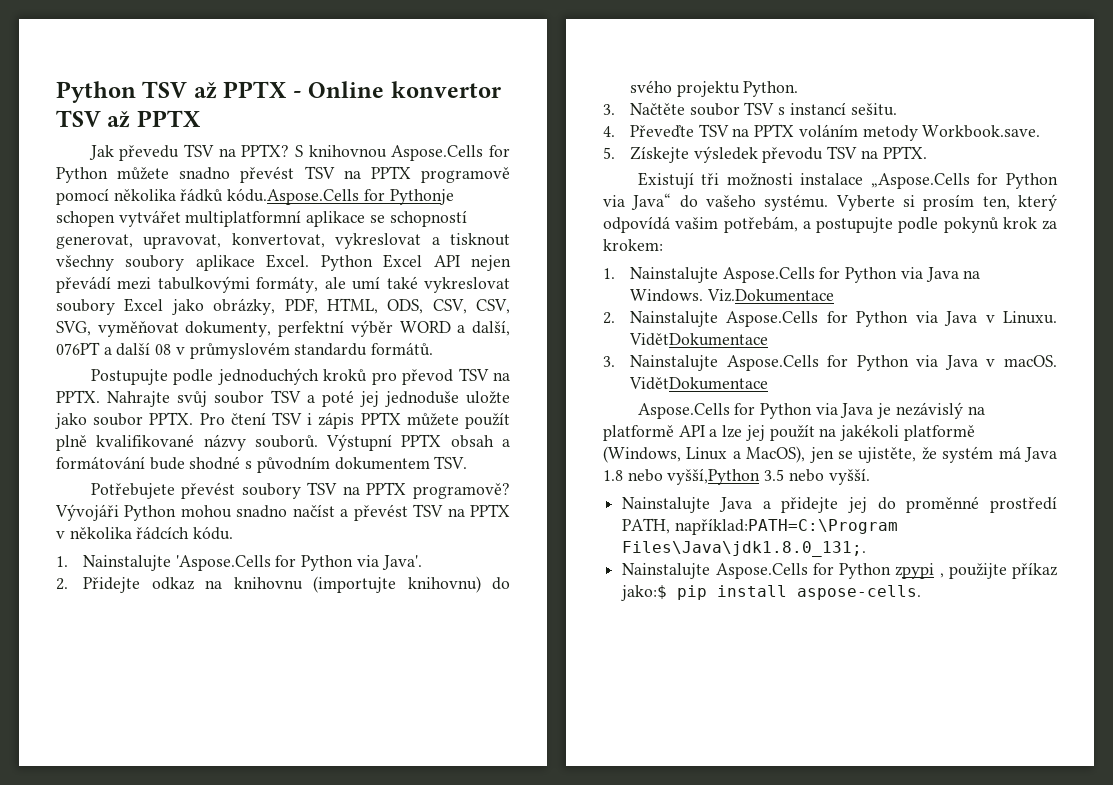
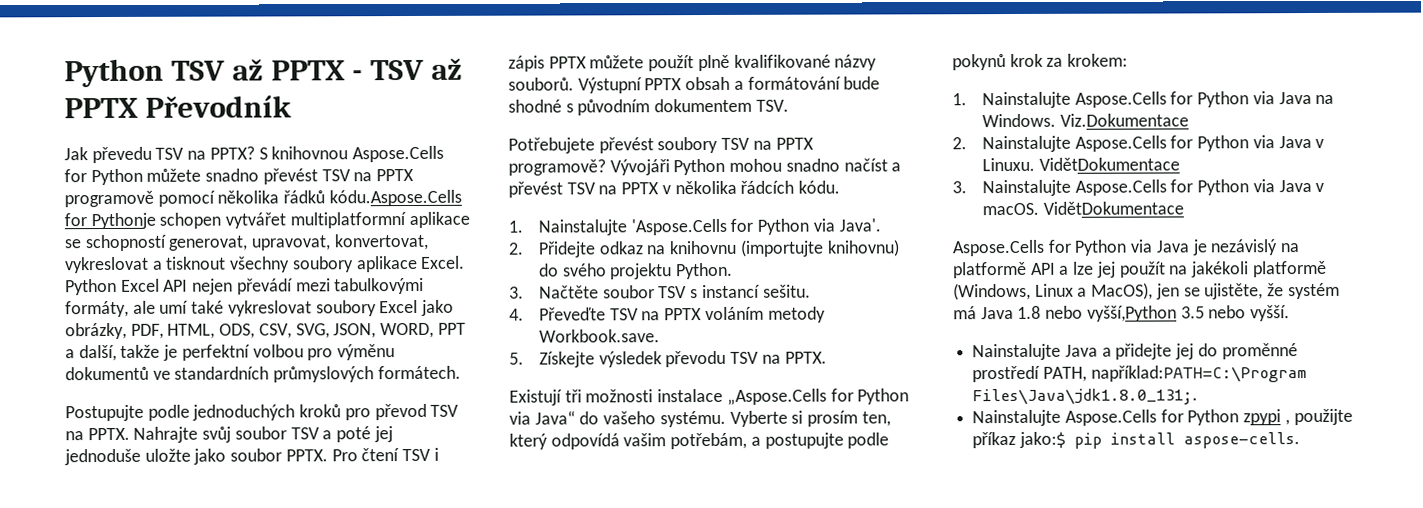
- Python TSV až PPTX - Online konvertor TSV až PPTX
+ Python TSV až PPTX - TSV až PPTX Převodník
- Python Excel API nejen převádí mezi tabulkovými formáty, ale umí také vykreslovat soubory Excel jako obrázky, PDF, HTML, ODS, CSV, CSV, SVG, vyměňovat dokumenty, perfektní výběr WORD a další, 076PT a další 08 v průmyslovém standardu formátů.
+ Python Excel API nejen převádí mezi tabulkovými formáty, ale umí také vykreslovat soubory Excel jako obrázky, PDF, HTML, ODS, CSV, SVG, JSON, WORD, PPT a další, takže je perfektní volbou pro výměnu dokumentů ve standardních průmyslových formátech.

